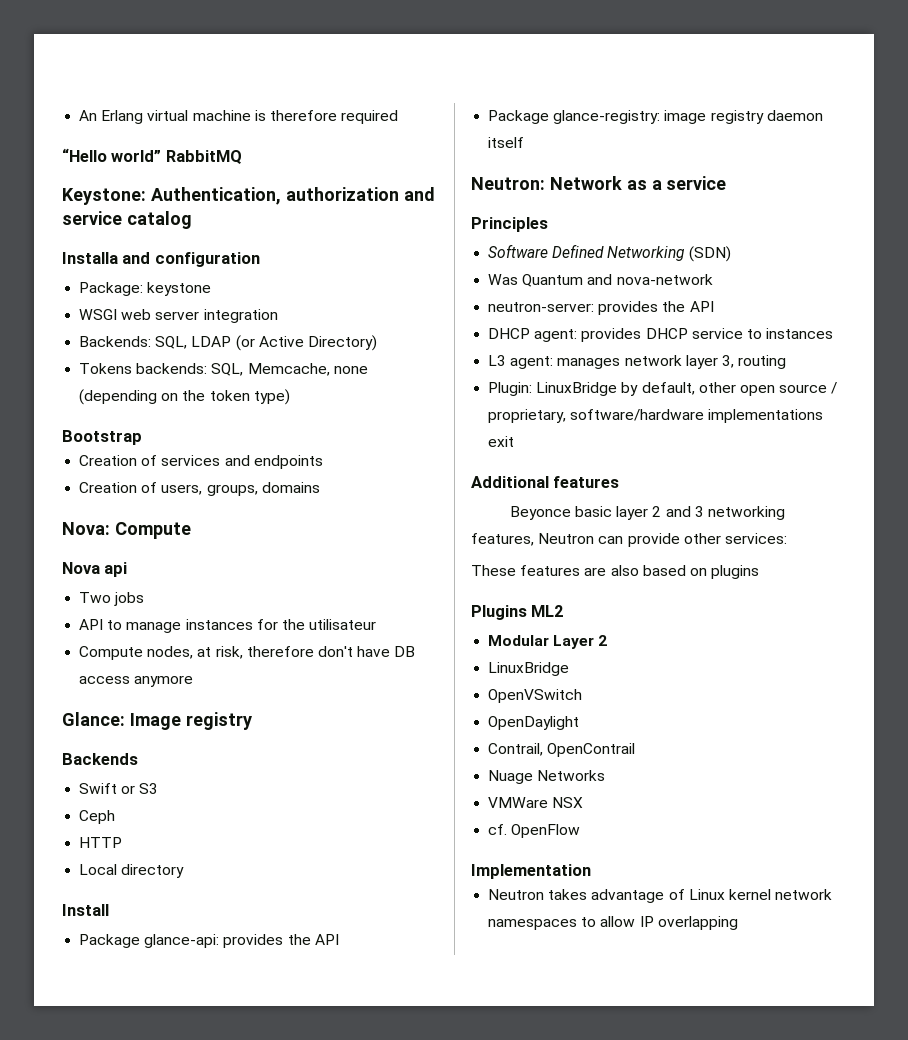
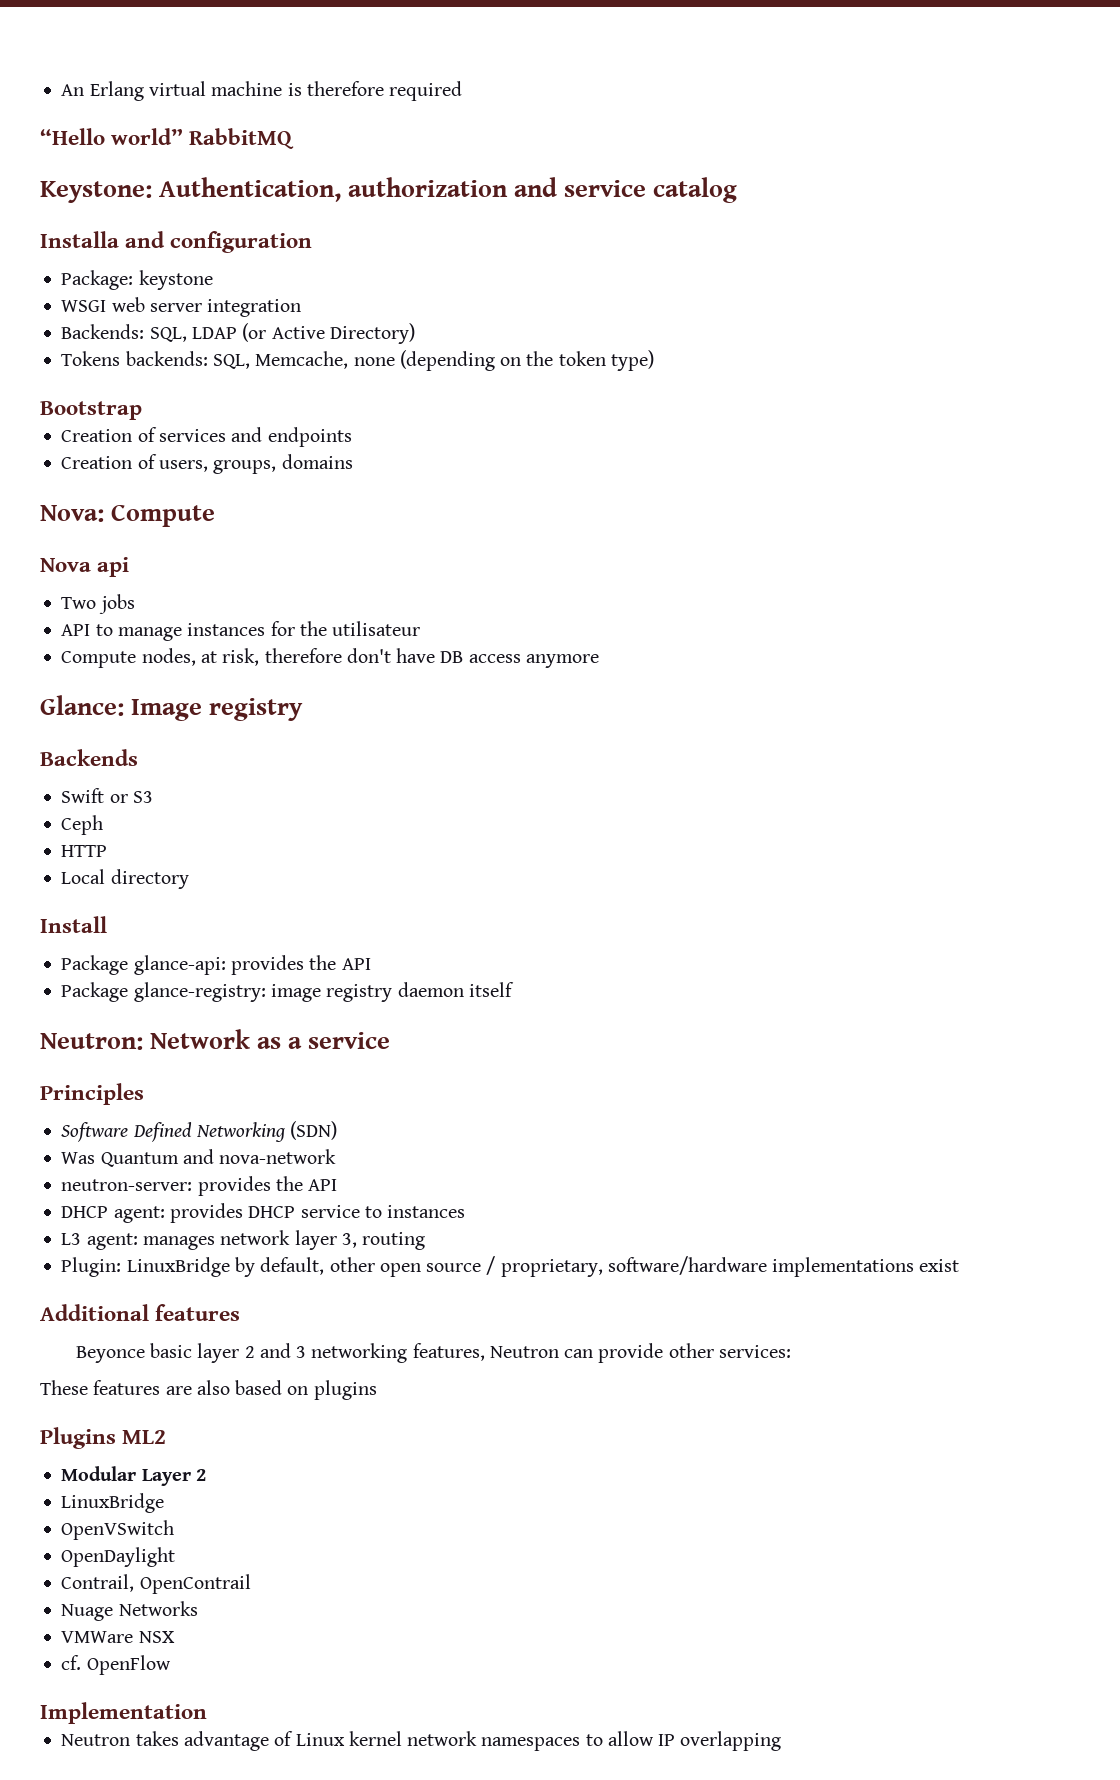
- Plugin: LinuxBridge by default, other open source / proprietary, software/hardware implementations exit
+ Plugin: LinuxBridge by default, other open source / proprietary, software/hardware implementations exist

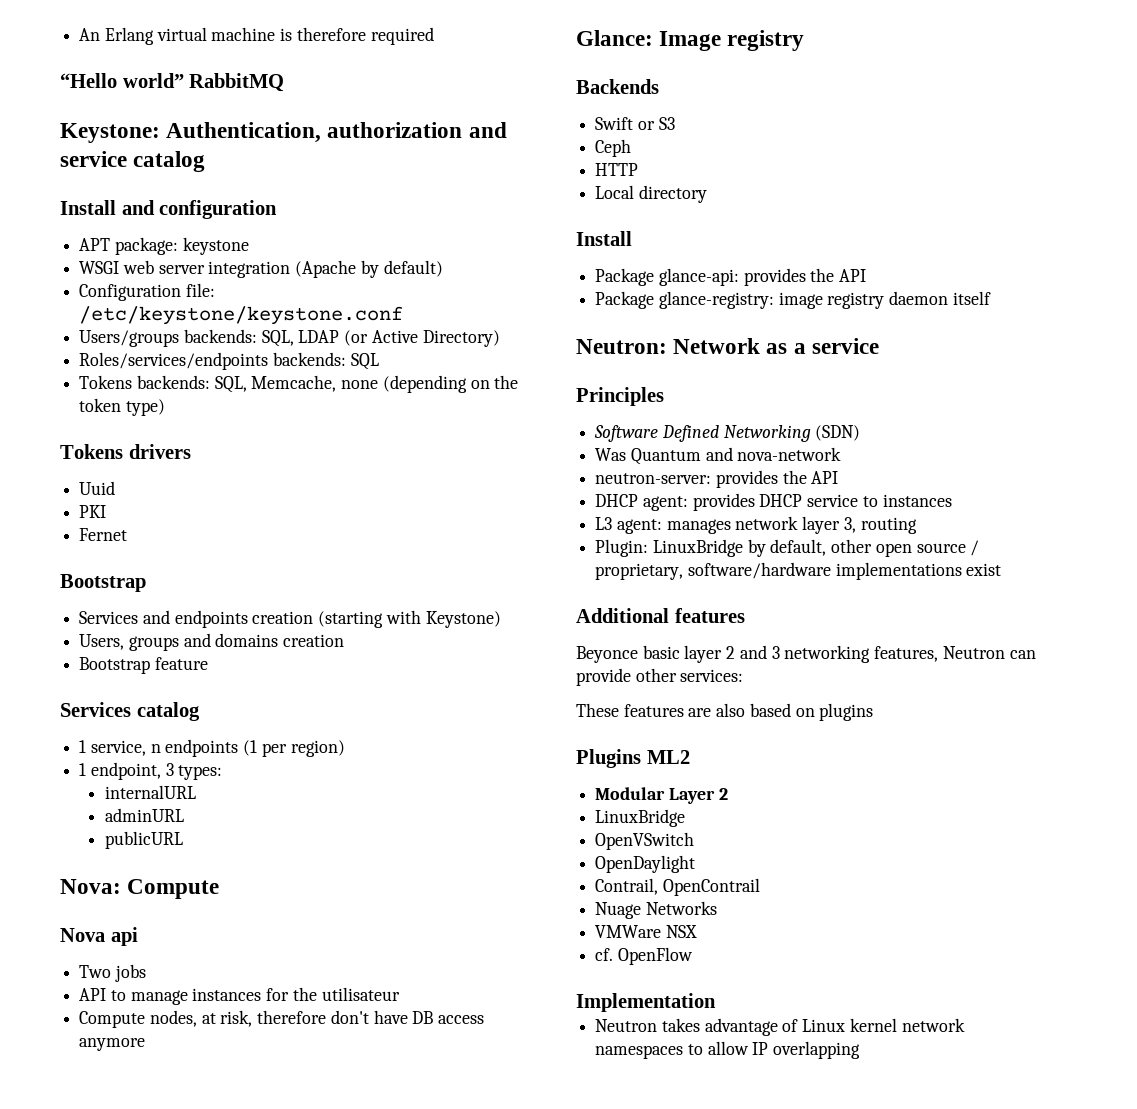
- Installa and configuration
+ Install and configuration
- Package: keystone
+ APT package: keystone
- WSGI web server integration
- Backends: SQL, LDAP (or Active Directory)
+ WSGI web server integration (Apache by default)
+ Configuration file: /etc/keystone/keystone.conf
+ Users/groups backends: SQL, LDAP (or Active Directory)
+ Roles/services/endpoints backends: SQL
+ Tokens drivers
+ Uuid
+ PKI
+ Fernet
  Bootstrap
- Creation of services and endpoints
- Creation of users, groups, domains
+ Services and endpoints creation (starting with Keystone)
+ Users, groups and domains creation
+ Bootstrap feature
+ Services catalog
+ 1 service, n endpoints (1 per region)
+ 1 endpoint, 3 types:
+ internalURL
+ adminURL
+ publicURL

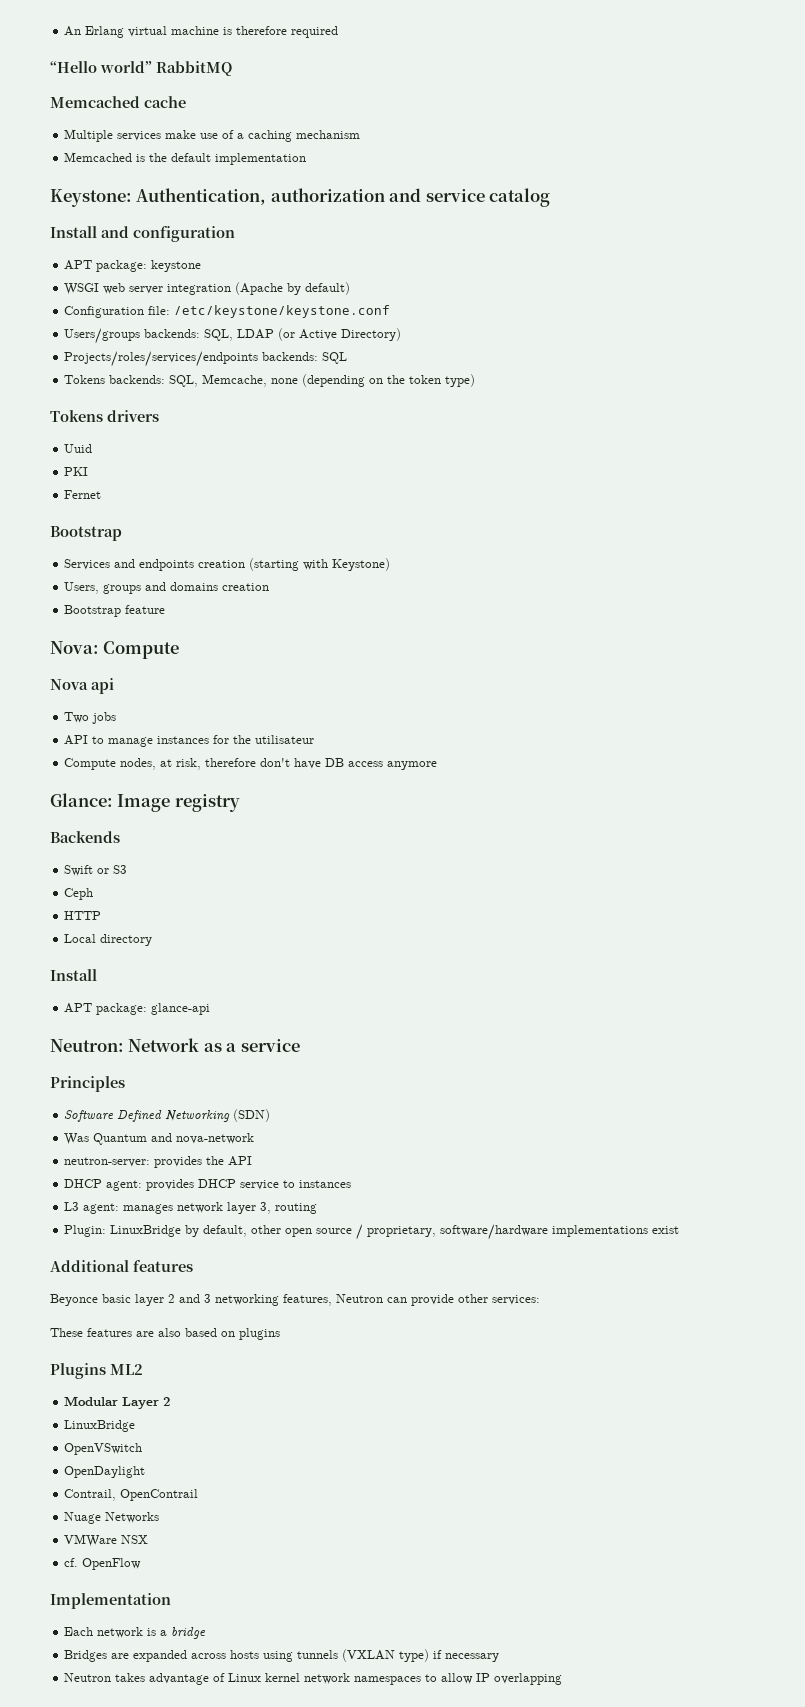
+ Memcached cache
+ Multiple services make use of a caching mechanism
+ Memcached is the default implementation
- Roles/services/endpoints backends: SQL
+ Projects/roles/services/endpoints backends: SQL
- Services catalog
- 1 service, n endpoints (1 per region)
- 1 endpoint, 3 types:
- internalURL
- adminURL
- publicURL
- Package glance-api: provides the API
- Package glance-registry: image registry daemon itself
+ APT package: glance-api
+ Each network is a bridge
+ Bridges are expanded across hosts using tunnels (VXLAN type) if necessary

